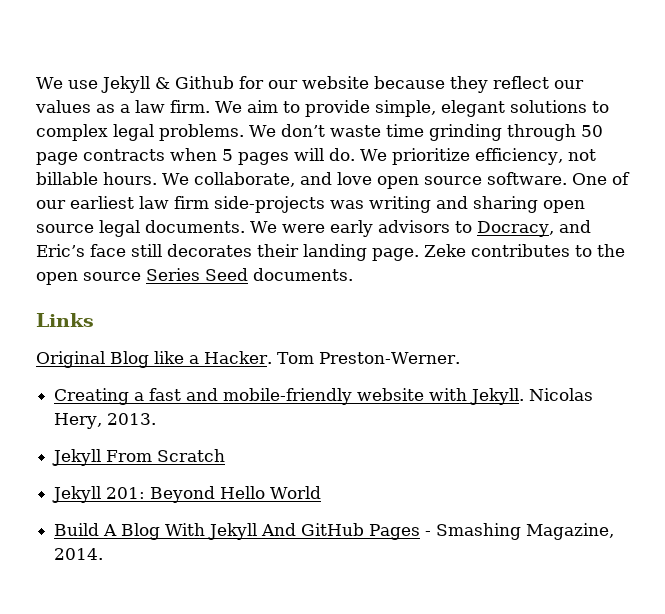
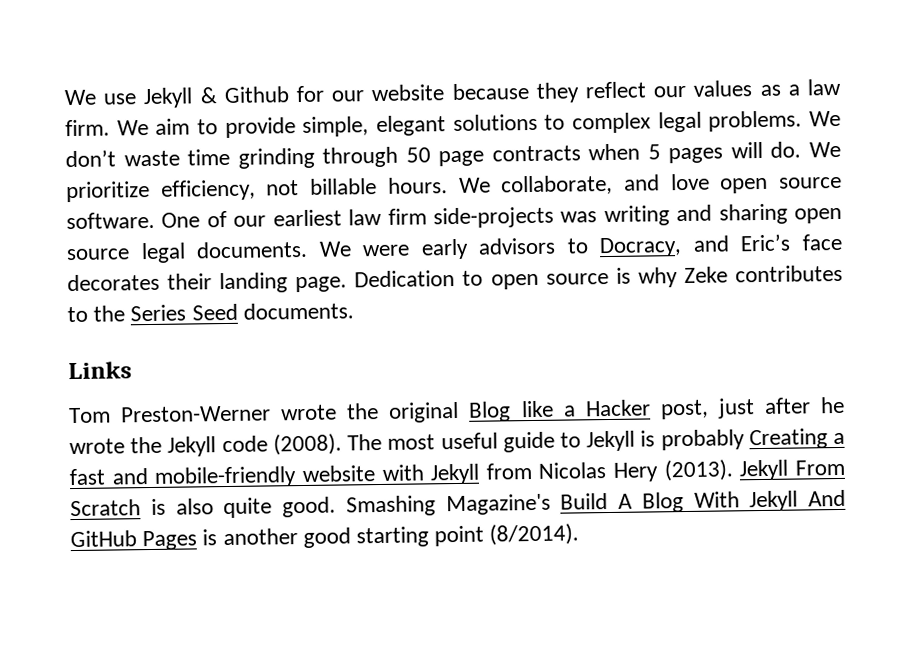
- We were early advisors to Docracy, and Eric’s face still decorates their landing page.
+ We were early advisors to Docracy, and Eric’s face decorates their landing page.
- Zeke contributes to the open source Series Seed documents.
+ Dedication to open source is why Zeke contributes to the Series Seed documents.
- Original Blog like a Hacker. Tom Preston-Werner.
- Creating a fast and mobile-friendly website with Jekyll. Nicolas Hery, 2013.
- Jekyll From Scratch
- Jekyll 201: Beyond Hello World
- Build A Blog With Jekyll And GitHub Pages - Smashing Magazine, 2014.
+ Tom Preston-Werner wrote the original Blog like a Hacker post, just after he wrote the Jekyll code (2008). The most useful guide to Jekyll is probably Creating a fast and mobile-friendly website with Jekyll from Nicolas Hery (2013). Jekyll From Scratch is also quite good. Smashing Magazine's Build A Blog With Jekyll And GitHub Pages is another good starting point (8/2014).

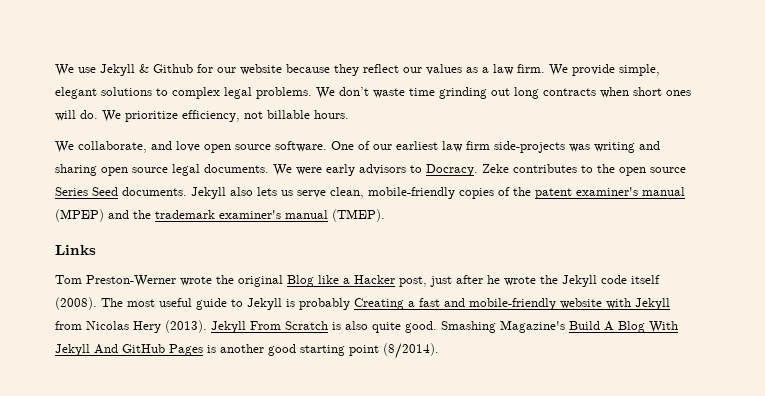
- We aim to provide simple, elegant solutions to complex legal problems.
+ We provide simple, elegant solutions to complex legal problems.
- We don’t waste time grinding through 50 page contracts when 5 pages will do.
+ We don’t waste time grinding out long contracts when short ones will do.
- We prioritize efficiency, not billable hours. We collaborate, and love open source software.
+ We prioritize efficiency, not billable hours.
+ We collaborate, and love open source software.
- We were early advisors to Docracy, and Eric’s face decorates their landing page. Dedication to open source is why Zeke contributes to the Series Seed documents.
+ We were early advisors to Docracy. Zeke contributes to the open source Series Seed documents. Jekyll also lets us serve clean, mobile-friendly copies of the patent examiner's manual (MPEP) and the trademark examiner's manual (TMEP).
- Tom Preston-Werner wrote the original Blog like a Hacker post, just after he wrote the Jekyll code (2008).
+ Tom Preston-Werner wrote the original Blog like a Hacker post, just after he wrote the Jekyll code itself (2008).

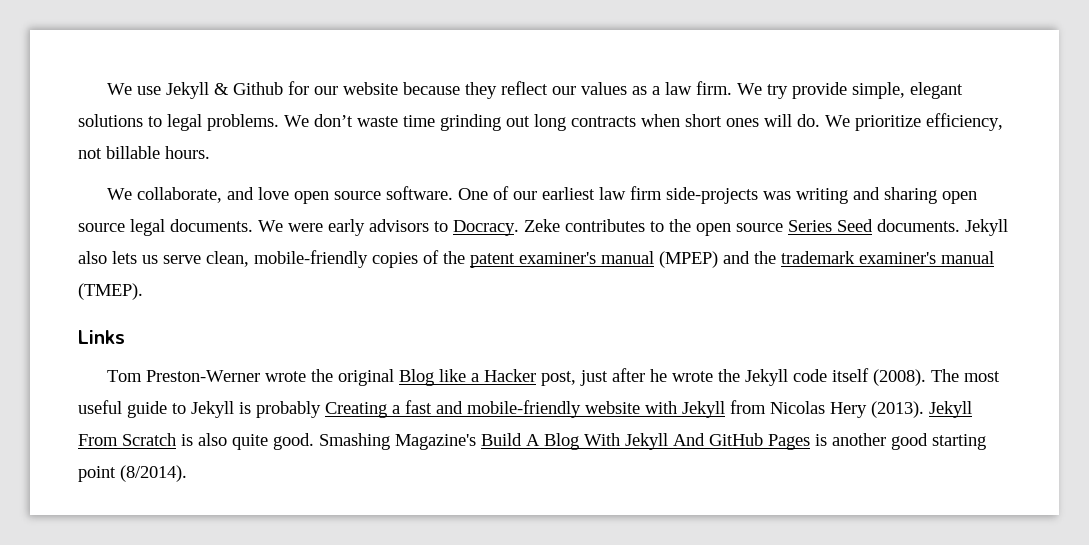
- We provide simple, elegant solutions to complex legal problems.
+ We try provide simple, elegant solutions to legal problems.

